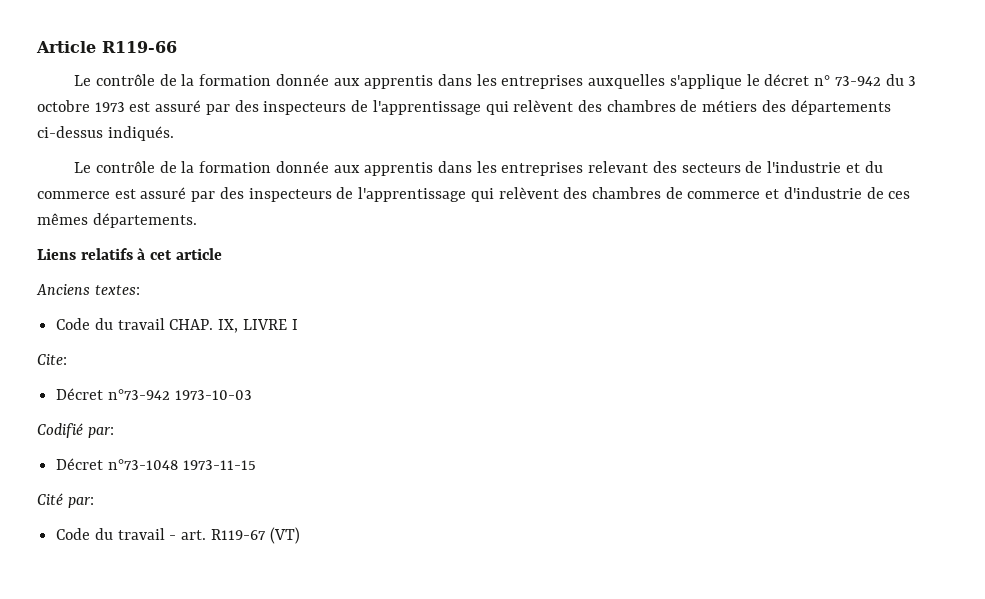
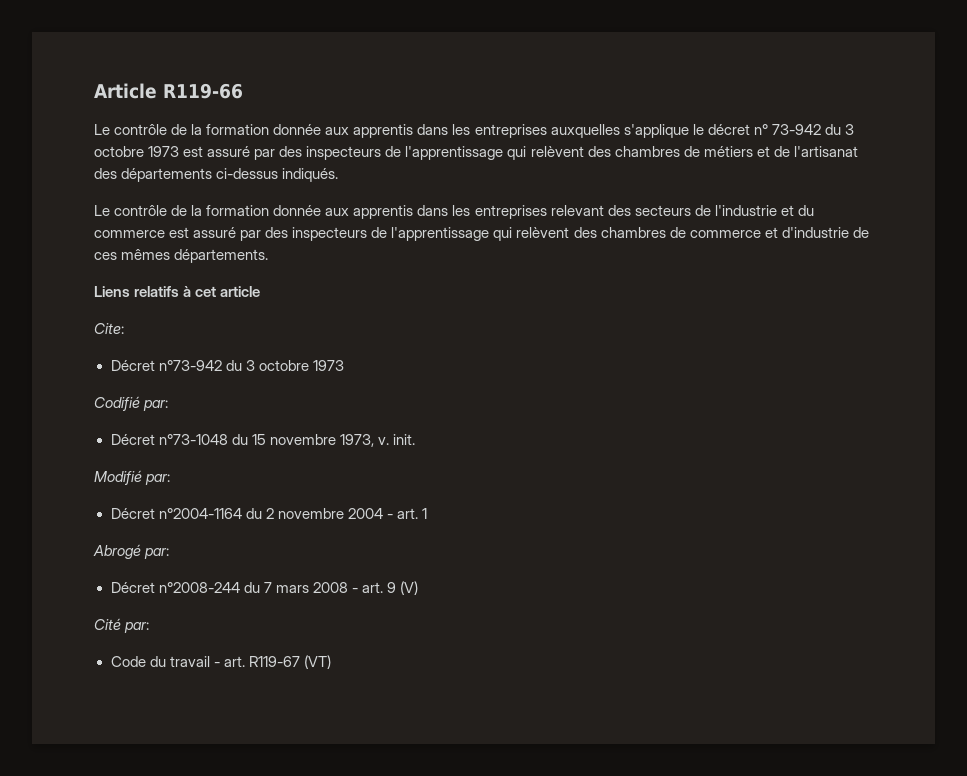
- Le contrôle de la formation donnée aux apprentis dans les entreprises auxquelles s'applique le décret n° 73-942 du 3 octobre 1973 est assuré par des inspecteurs de l'apprentissage qui relèvent des chambres de métiers des départements ci-dessus indiqués.
+ Le contrôle de la formation donnée aux apprentis dans les entreprises auxquelles s'applique le décret n° 73-942 du 3 octobre 1973 est assuré par des inspecteurs de l'apprentissage qui relèvent des chambres de métiers et de l'artisanat des départements ci-dessus indiqués.
- Anciens textes:
- Code du travail CHAP. IX, LIVRE I
- Décret n°73-942 1973-10-03
+ Décret n°73-942 du 3 octobre 1973
- Décret n°73-1048 1973-11-15
+ Décret n°73-1048 du 15 novembre 1973, v. init.
+ Modifié par:
+ Décret n°2004-1164 du 2 novembre 2004 - art. 1
+ Abrogé par:
+ Décret n°2008-244 du 7 mars 2008 - art. 9 (V)

